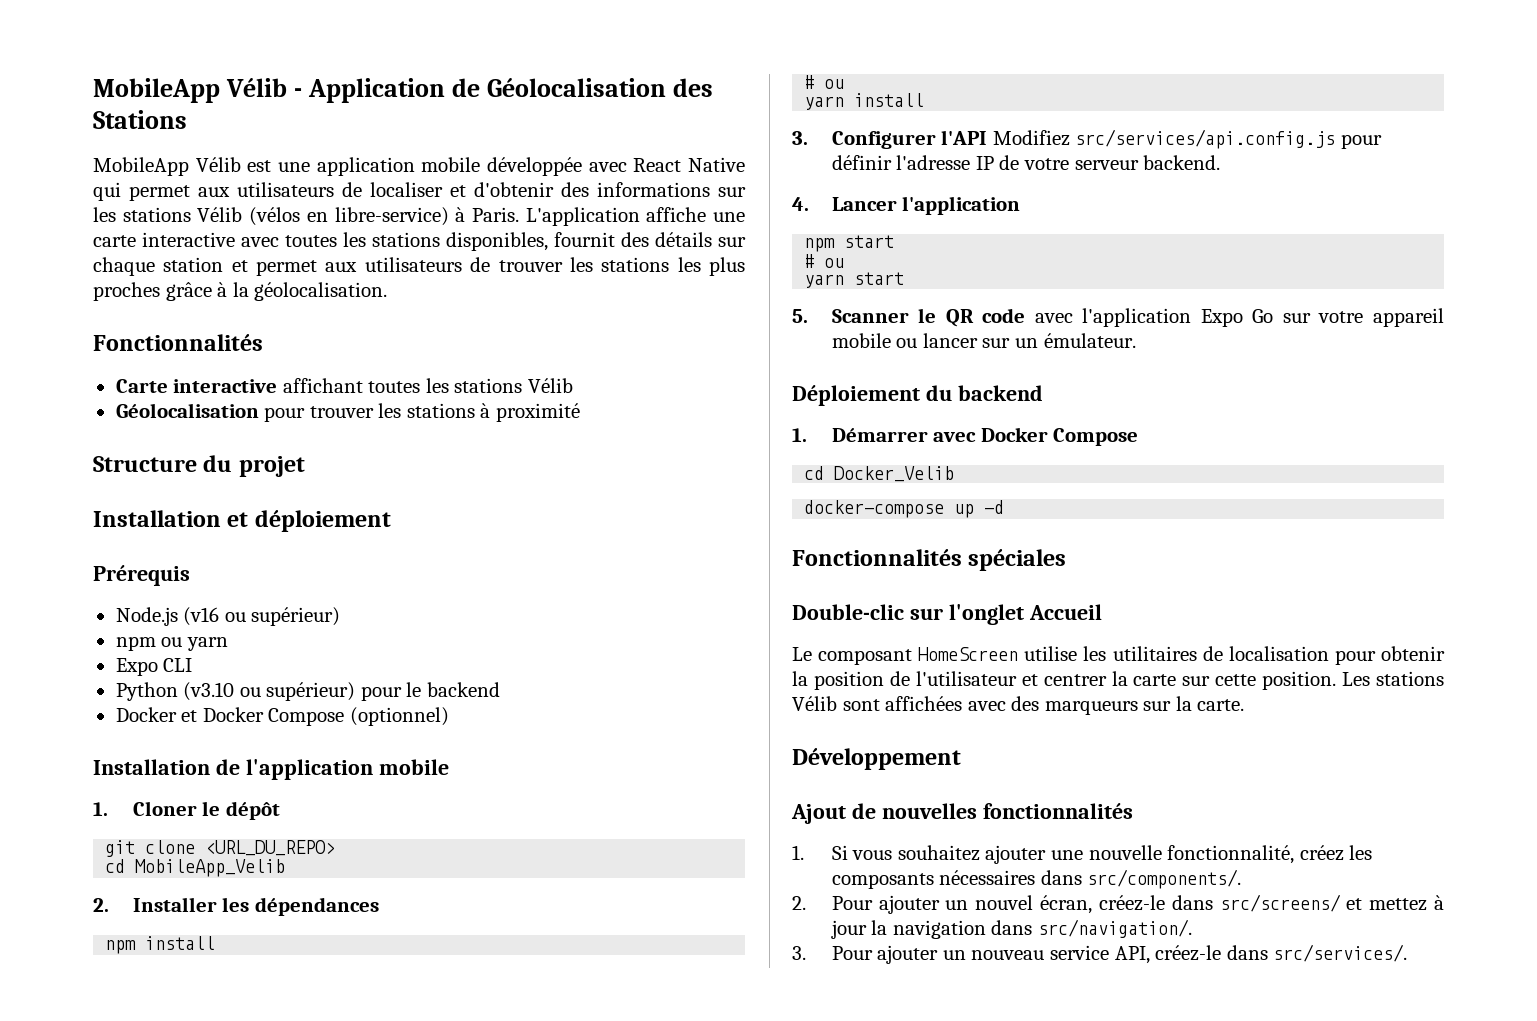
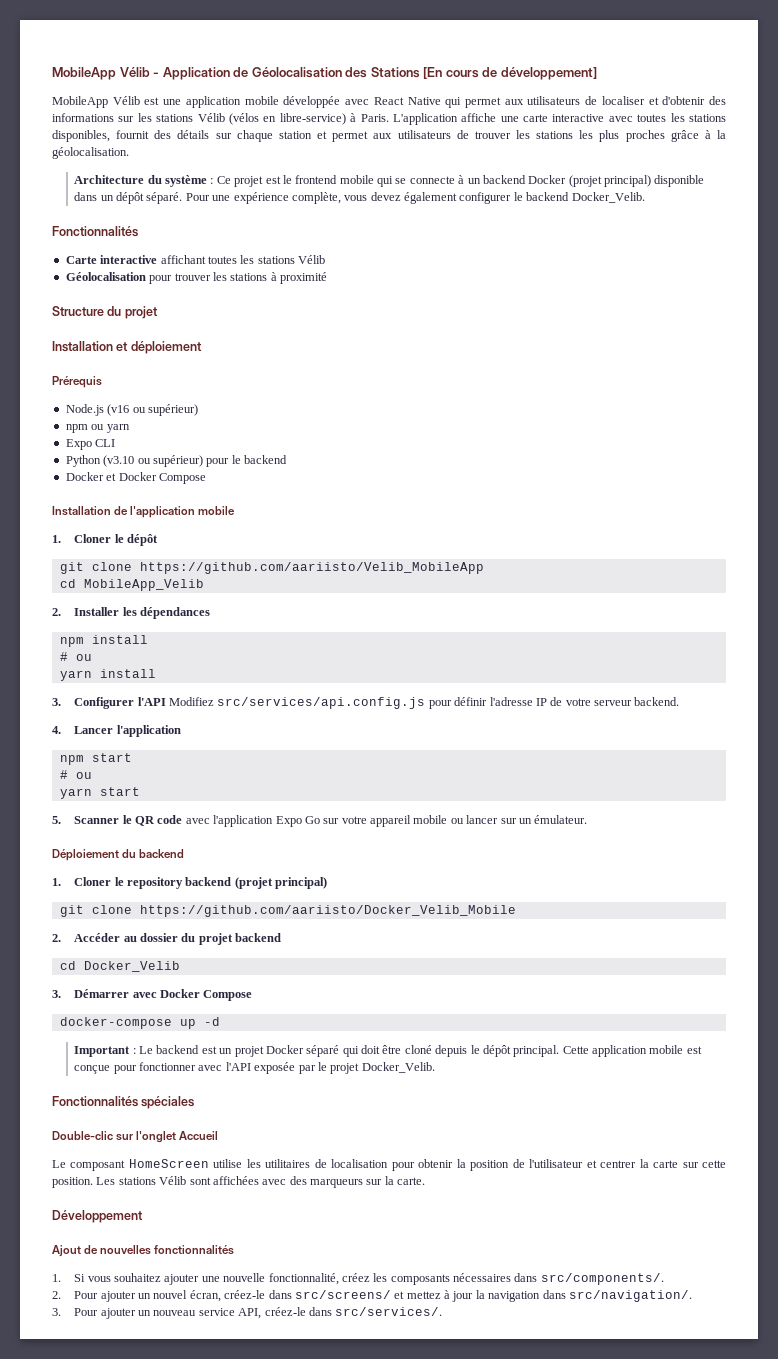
- MobileApp Vélib - Application de Géolocalisation des Stations
+ MobileApp Vélib - Application de Géolocalisation des Stations [En cours de développement]
+ Architecture du système : Ce projet est le frontend mobile qui se connecte à un backend Docker (projet principal) disponible dans un dépôt séparé. Pour une expérience complète, vous devez également configurer le backend Docker_Velib.
- Docker et Docker Compose (optionnel)
+ Docker et Docker Compose
- git clone <URL_DU_REPO>
+ git clone https://github.com/aariisto/Velib_MobileApp
- 1. Démarrer avec Docker Compose
+ 1. Cloner le repository backend (projet principal)
+ git clone https://github.com/aariisto/Docker_Velib_Mobile
+ 2. Accéder au dossier du projet backend
+ cd Docker_Velib
+ 3. Démarrer avec Docker Compose
- cd Docker_Velib
+ Important : Le backend est un projet Docker séparé qui doit être cloné depuis le dépôt principal. Cette application mobile est conçue pour fonctionner avec l'API exposée par le projet Docker_Velib.

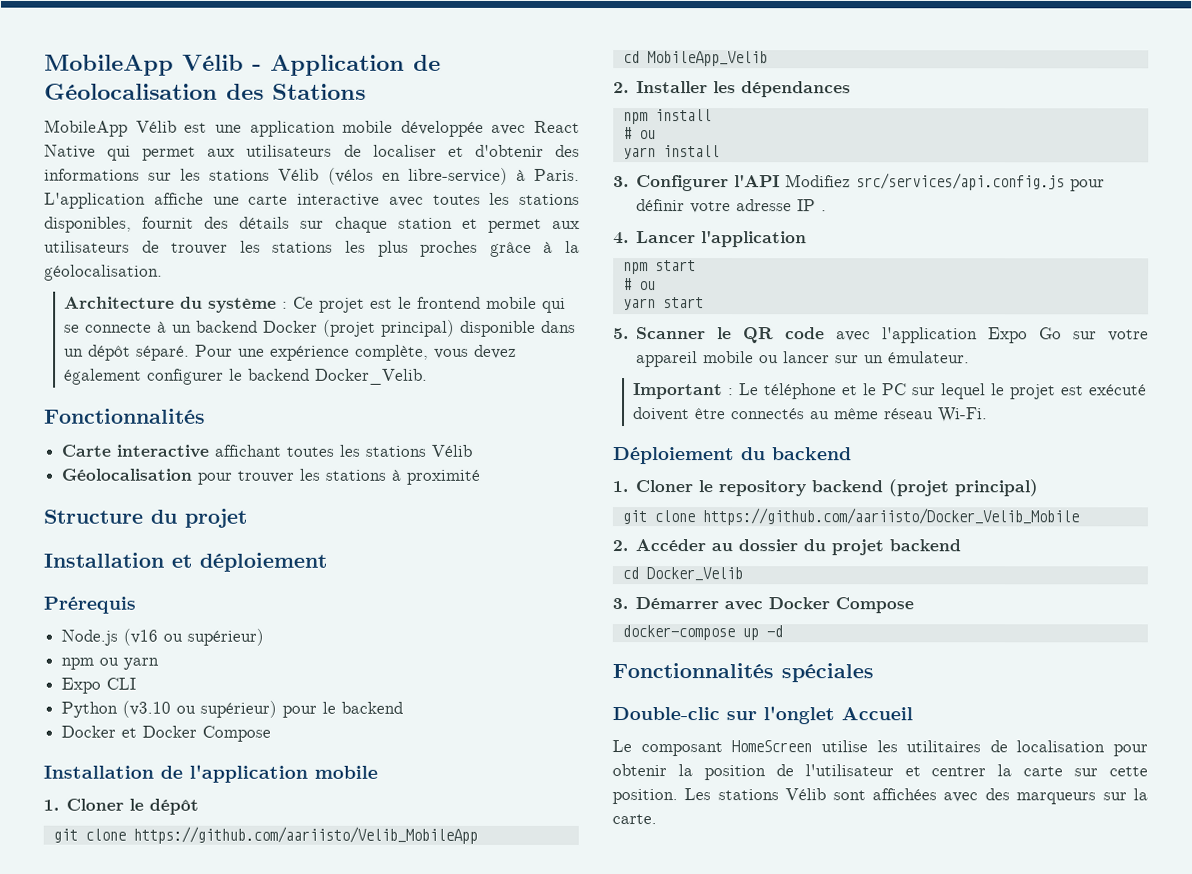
- MobileApp Vélib - Application de Géolocalisation des Stations [En cours de développement]
+ MobileApp Vélib - Application de Géolocalisation des Stations
- 3. Configurer l'API Modifiez src/services/api.config.js pour définir l'adresse IP de votre serveur backend.
+ 3. Configurer l'API Modifiez src/services/api.config.js pour définir votre adresse IP .
+ Important : Le téléphone et le PC sur lequel le projet est exécuté doivent être connectés au même réseau Wi-Fi.
- Important : Le backend est un projet Docker séparé qui doit être cloné depuis le dépôt principal. Cette application mobile est conçue pour fonctionner avec l'API exposée par le projet Docker_Velib.
- Développement
- Ajout de nouvelles fonctionnalités
- 1. Si vous souhaitez ajouter une nouvelle fonctionnalité, créez les composants nécessaires dans src/components/.
- 2. Pour ajouter un nouvel écran, créez-le dans src/screens/ et mettez à jour la navigation dans src/navigation/.
- 3. Pour ajouter un nouveau service API, créez-le dans src/services/.

